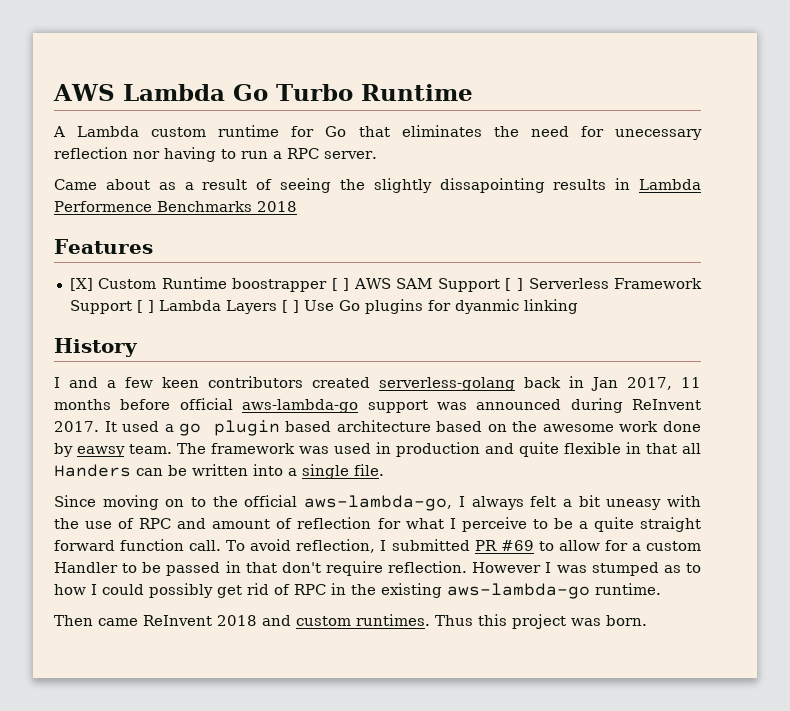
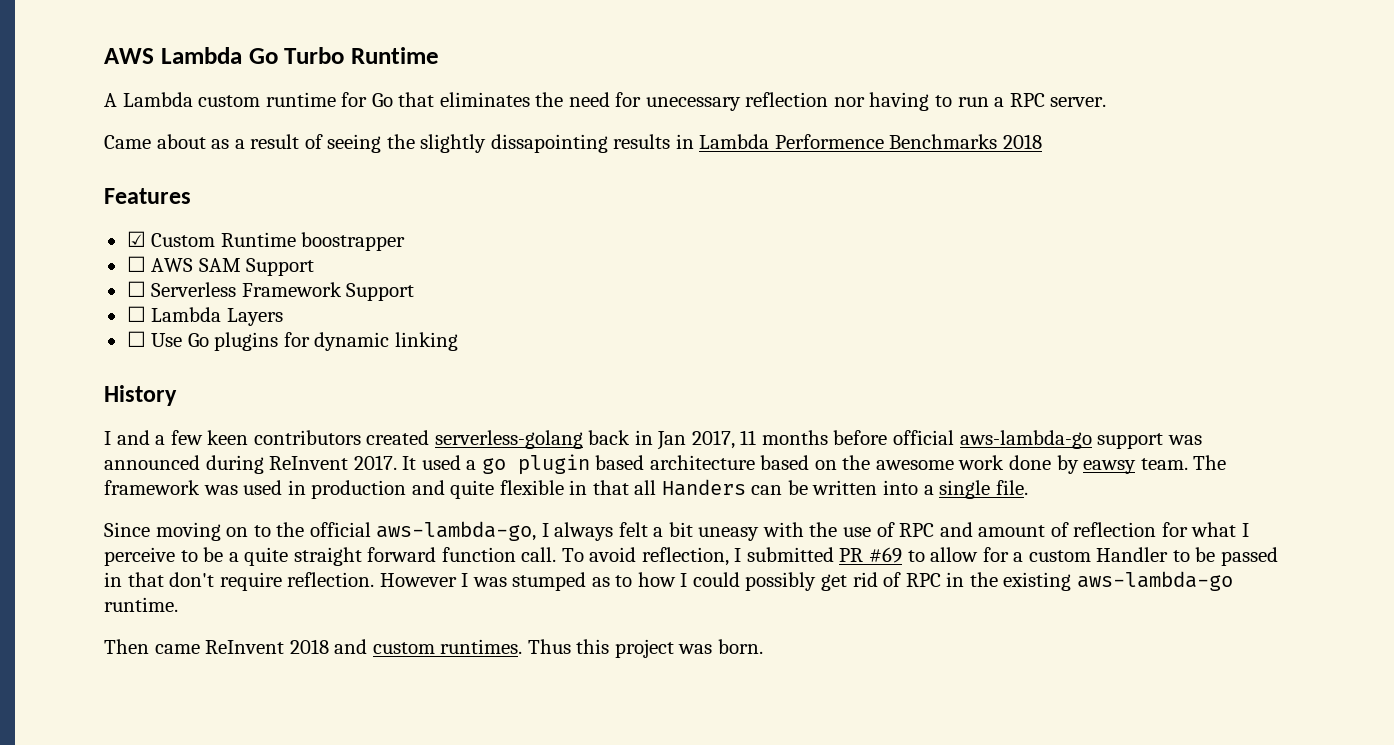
- [X] Custom Runtime boostrapper [ ] AWS SAM Support [ ] Serverless Framework Support [ ] Lambda Layers [ ] Use Go plugins for dyanmic linking
+ ☑ Custom Runtime boostrapper
+ ☐ AWS SAM Support
+ ☐ Serverless Framework Support
+ ☐ Lambda Layers
+ ☐ Use Go plugins for dynamic linking

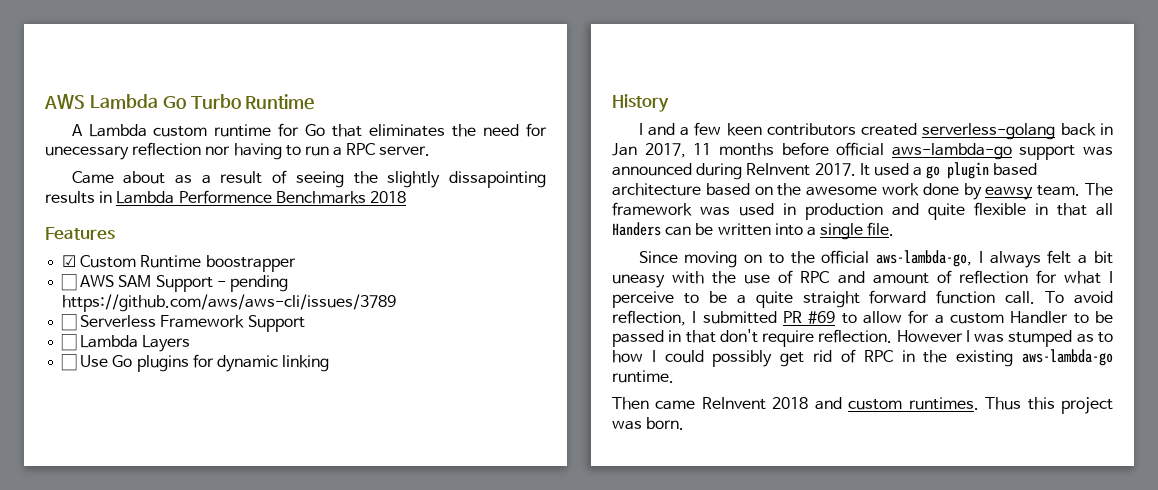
- ☐ AWS SAM Support
+ ☐ AWS SAM Support - pending https://github.com/aws/aws-cli/issues/3789

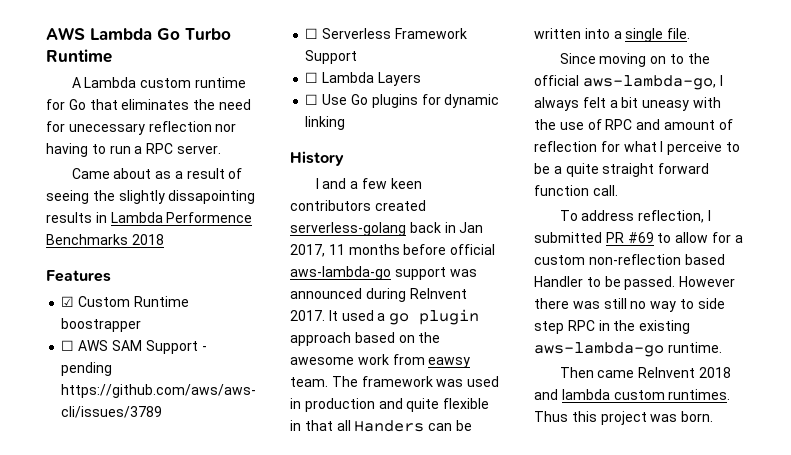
- It used a go plugin based architecture based on the awesome work done by eawsy team.
+ It used a go plugin approach based on the awesome work from eawsy team.
- Since moving on to the official aws-lambda-go, I always felt a bit uneasy with the use of RPC and amount of reflection for what I perceive to be a quite straight forward function call. To avoid reflection, I submitted PR #69 to allow for a custom Handler to be passed in that don't require reflection. However I was stumped as to how I could possibly get rid of RPC in the existing aws-lambda-go runtime.
+ Since moving on to the official aws-lambda-go, I always felt a bit uneasy with the use of RPC and amount of reflection for what I perceive to be a quite straight forward function call.
+ To address reflection, I submitted PR #69 to allow for a custom non-reflection based Handler to be passed. However there was still no way to side step RPC in the existing aws-lambda-go runtime.
- Then came ReInvent 2018 and custom runtimes.
+ Then came ReInvent 2018 and lambda custom runtimes.

